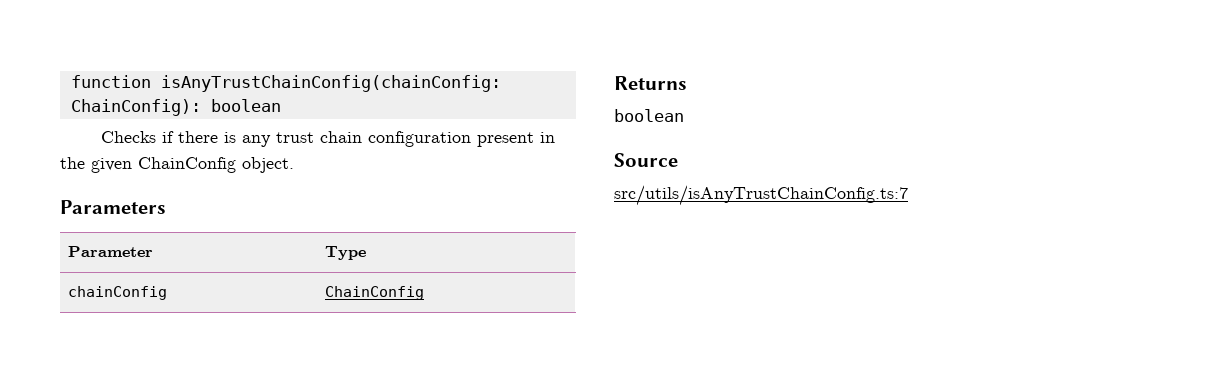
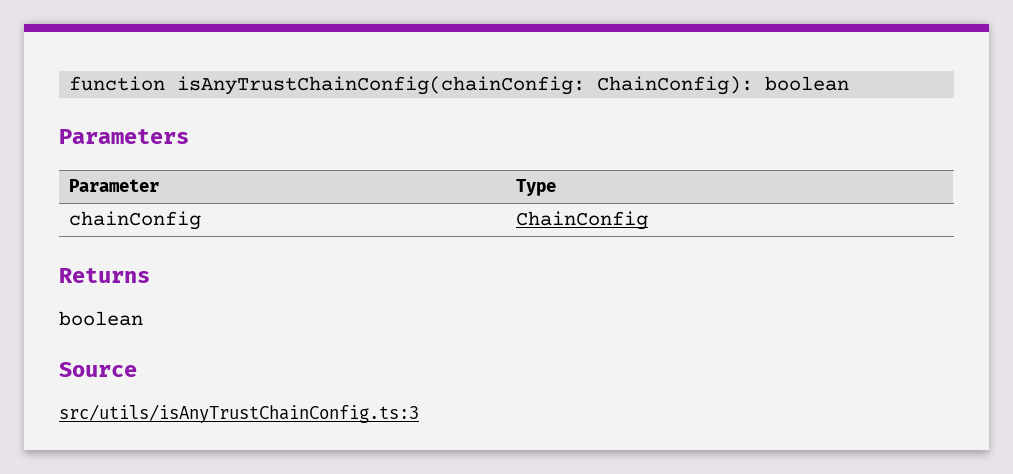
- Checks if there is any trust chain configuration present in the given ChainConfig object.
- src/utils/isAnyTrustChainConfig.ts:7
+ src/utils/isAnyTrustChainConfig.ts:3

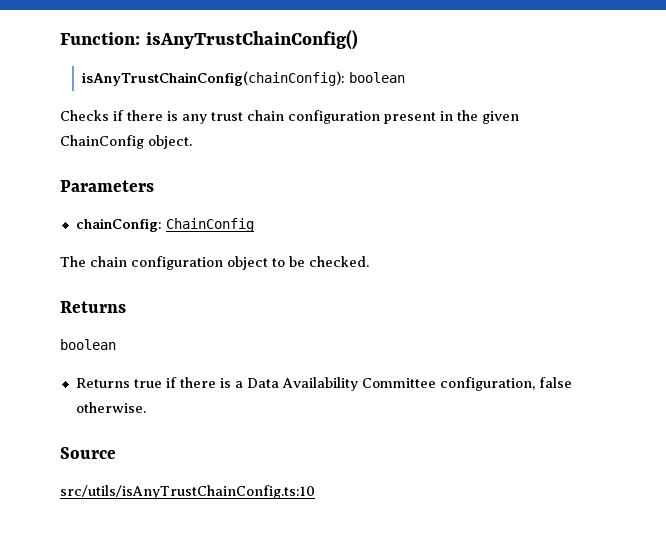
- function isAnyTrustChainConfig(chainConfig: ChainConfig): boolean
+ Function: isAnyTrustChainConfig()
+ isAnyTrustChainConfig(chainConfig): boolean
+ Checks if there is any trust chain configuration present in the given ChainConfig object.
  Parameters
- Parameter | Type
- chainConfig | ChainConfig
+ chainConfig: ChainConfig
+ The chain configuration object to be checked.
  Returns
  boolean
+ Returns true if there is a Data Availability Committee configuration, false otherwise.
- src/utils/isAnyTrustChainConfig.ts:3
+ src/utils/isAnyTrustChainConfig.ts:10

